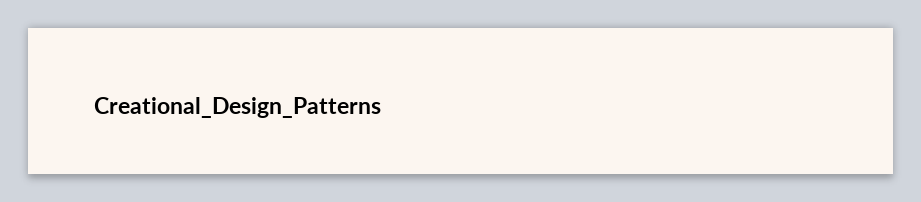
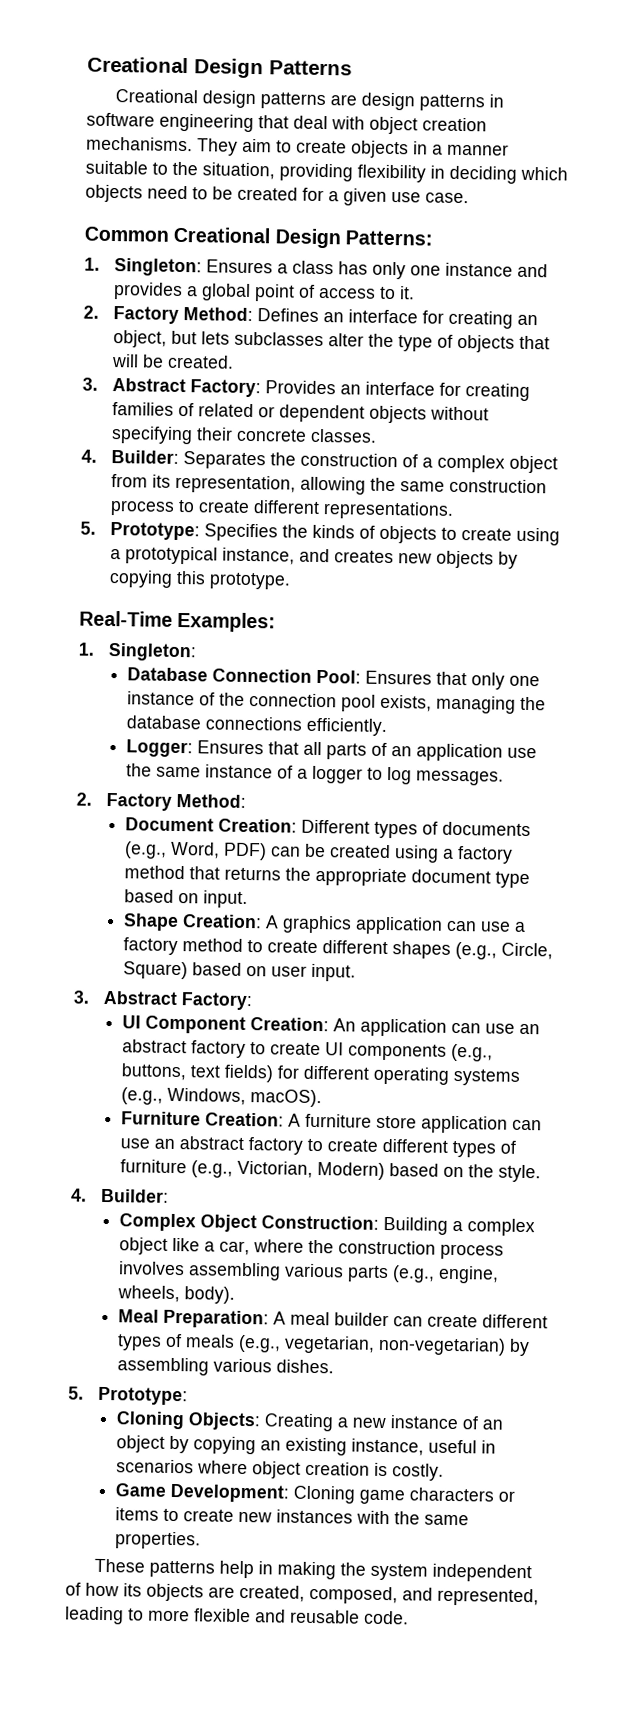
- Creational_Design_Patterns
+ Creational Design Patterns
+ Creational design patterns are design patterns in software engineering that deal with object creation mechanisms. They aim to create objects in a manner suitable to the situation, providing flexibility in deciding which objects need to be created for a given use case.
+ Common Creational Design Patterns:
+ 1. Singleton: Ensures a class has only one instance and provides a global point of access to it.
+ 2. Factory Method: Defines an interface for creating an object, but lets subclasses alter the type of objects that will be created.
+ 3. Abstract Factory: Provides an interface for creating families of related or dependent objects without specifying their concrete classes.
+ 4. Builder: Separates the construction of a complex object from its representation, allowing the same construction process to create different representations.
+ 5. Prototype: Specifies the kinds of objects to create using a prototypical instance, and creates new objects by copying this prototype.
+ Real-Time Examples:
+ 1. Singleton:
+ Database Connection Pool: Ensures that only one instance of the connection pool exists, managing the database connections efficiently.
+ Logger: Ensures that all parts of an application use the same instance of a logger to log messages.
+ 2. Factory Method:
+ Document Creation: Different types of documents (e.g., Word, PDF) can be created using a factory method that returns the appropriate document type based on input.
+ Shape Creation: A graphics application can use a factory method to create different shapes (e.g., Circle, Square) based on user input.
+ 3. Abstract Factory:
+ UI Component Creation: An application can use an abstract factory to create UI components (e.g., buttons, text fields) for different operating systems (e.g., Windows, macOS).
+ Furniture Creation: A furniture store application can use an abstract factory to create different types of furniture (e.g., Victorian, Modern) based on the style.
+ 4. Builder:
+ Complex Object Construction: Building a complex object like a car, where the construction process involves assembling various parts (e.g., engine, wheels, body).
+ Meal Preparation: A meal builder can create different types of meals (e.g., vegetarian, non-vegetarian) by assembling various dishes.
+ 5. Prototype:
+ Cloning Objects: Creating a new instance of an object by copying an existing instance, useful in scenarios where object creation is costly.
+ Game Development: Cloning game characters or items to create new instances with the same properties.
+ These patterns help in making the system independent of how its objects are created, composed, and represented, leading to more flexible and reusable code.

